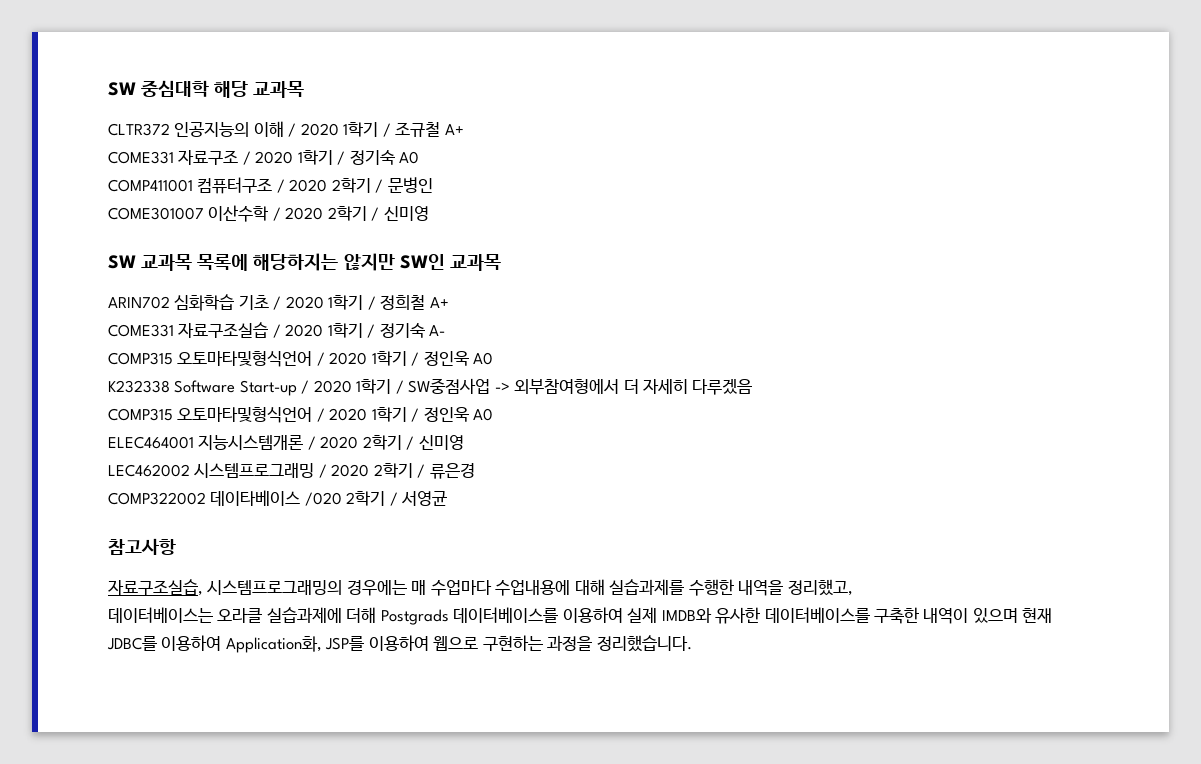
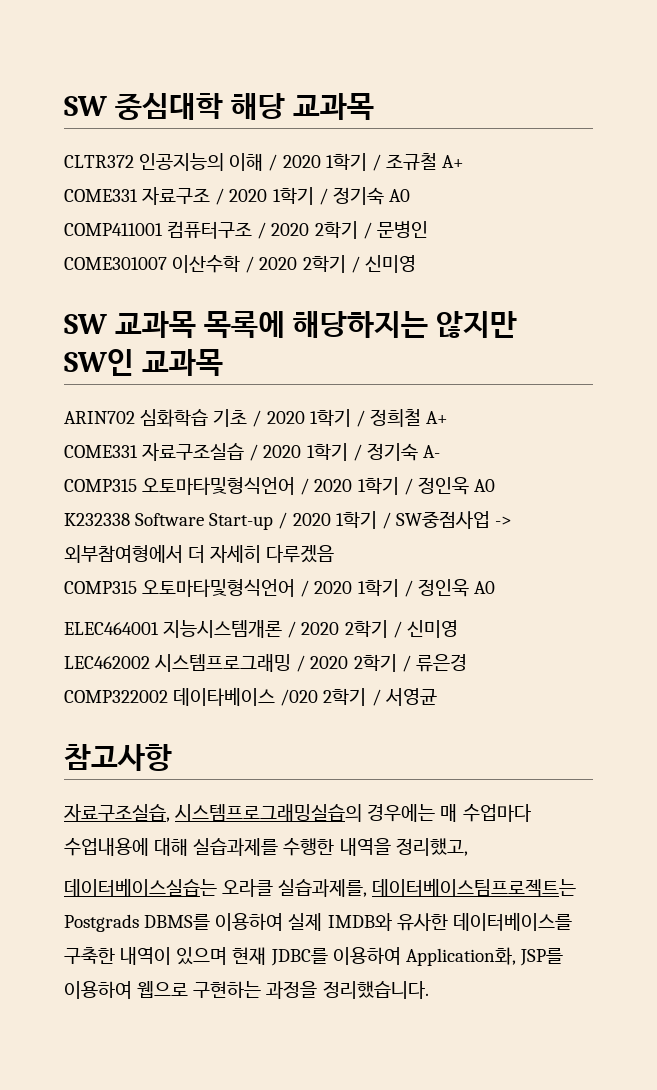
- 자료구조실습, 시스템프로그래밍의 경우에는 매 수업마다 수업내용에 대해 실습과제를 수행한 내역을 정리했고,
+ 자료구조실습, 시스템프로그래밍실습의 경우에는 매 수업마다 수업내용에 대해 실습과제를 수행한 내역을 정리했고,
- 데이터베이스는 오라클 실습과제에 더해 Postgrads 데이터베이스를 이용하여 실제 IMDB와 유사한 데이터베이스를 구축한 내역이 있으며 현재 JDBC를 이용하여 Application화, JSP를 이용하여 웹으로 구현하는 과정을 정리했습니다.
+ 데이터베이스실습는 오라클 실습과제를, 데이터베이스팀프로젝트는 Postgrads DBMS를 이용하여 실제 IMDB와 유사한 데이터베이스를 구축한 내역이 있으며 현재 JDBC를 이용하여 Application화, JSP를 이용하여 웹으로 구현하는 과정을 정리했습니다.

